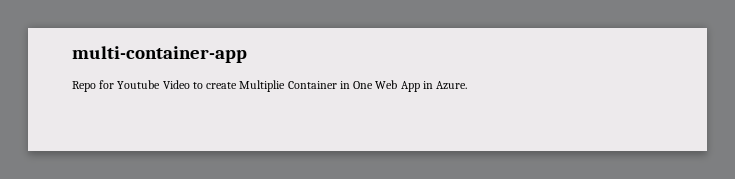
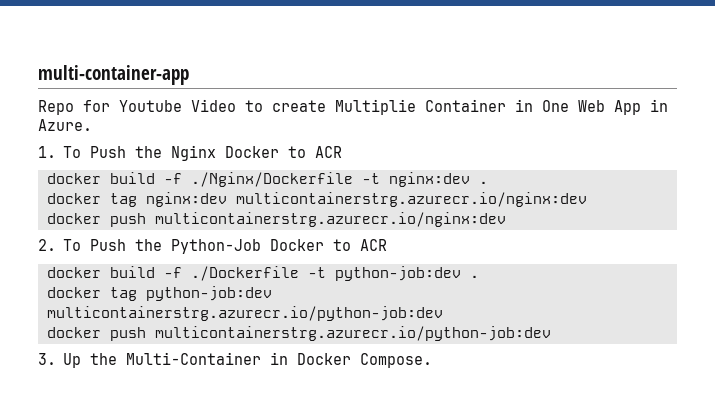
+ 1. To Push the Nginx Docker to ACR
+ docker build -f ./Nginx/Dockerfile -t nginx:dev .
+ docker tag nginx:dev multicontainerstrg.azurecr.io/nginx:dev
+ docker push multicontainerstrg.azurecr.io/nginx:dev
+ 2. To Push the Python-Job Docker to ACR
+ docker build -f ./Dockerfile -t python-job:dev .
+ docker tag python-job:dev multicontainerstrg.azurecr.io/python-job:dev
+ docker push multicontainerstrg.azurecr.io/python-job:dev
+ 3. Up the Multi-Container in Docker Compose.

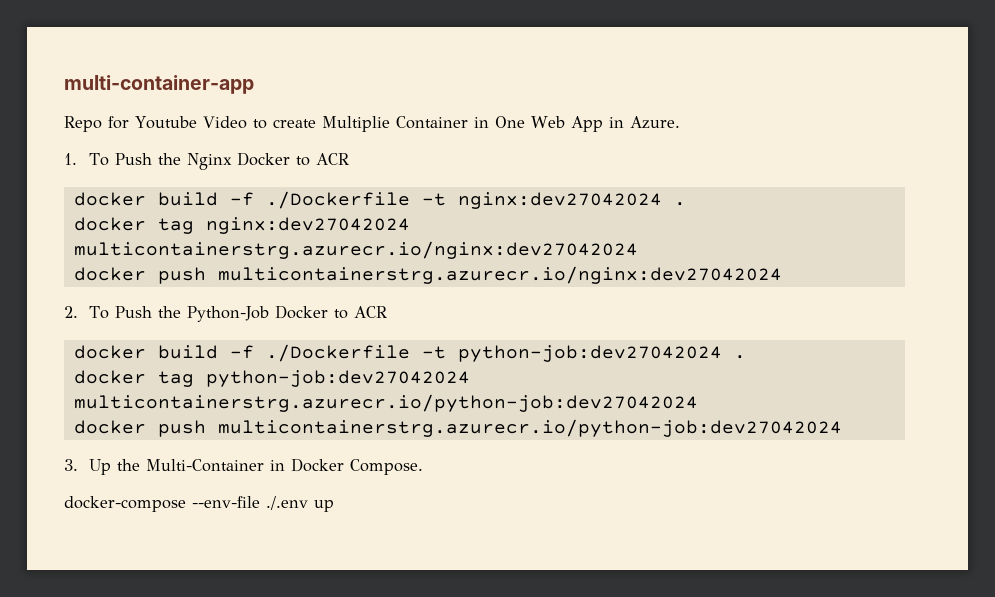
- docker build -f ./Nginx/Dockerfile -t nginx:dev .
- docker tag nginx:dev multicontainerstrg.azurecr.io/nginx:dev
- docker push multicontainerstrg.azurecr.io/nginx:dev
+ docker build -f ./Dockerfile -t nginx:dev27042024 .
+ docker tag nginx:dev27042024 multicontainerstrg.azurecr.io/nginx:dev27042024
+ docker push multicontainerstrg.azurecr.io/nginx:dev27042024
- docker build -f ./Dockerfile -t python-job:dev .
- docker tag python-job:dev multicontainerstrg.azurecr.io/python-job:dev
- docker push multicontainerstrg.azurecr.io/python-job:dev
+ docker build -f ./Dockerfile -t python-job:dev27042024 .
+ docker tag python-job:dev27042024 multicontainerstrg.azurecr.io/python-job:dev27042024
+ docker push multicontainerstrg.azurecr.io/python-job:dev27042024
+ docker-compose --env-file ./.env up

